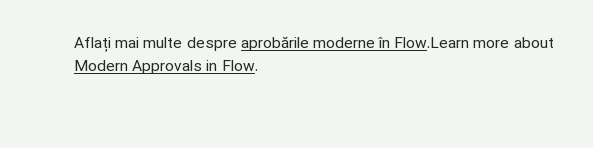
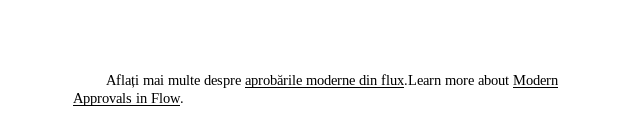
- Aflați mai multe despre aprobările moderne în Flow.Learn more about Modern Approvals in Flow.
+ Aflați mai multe despre aprobările moderne din flux.Learn more about Modern Approvals in Flow.

